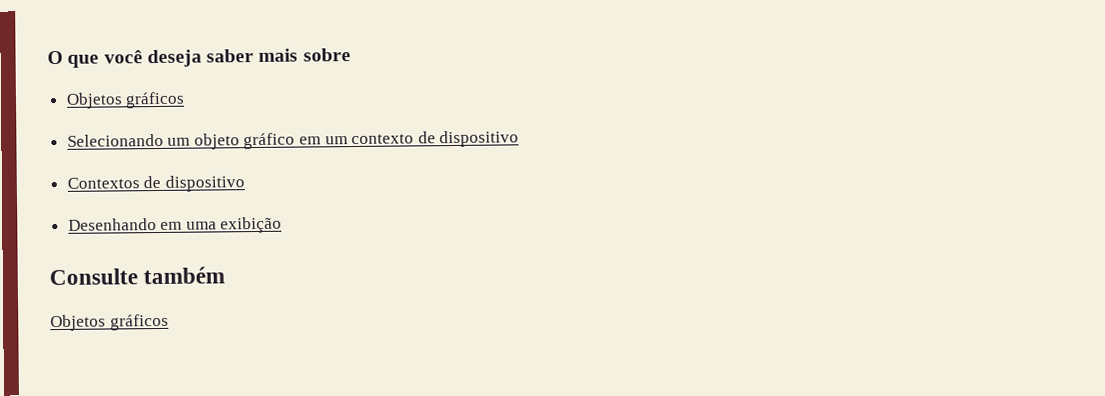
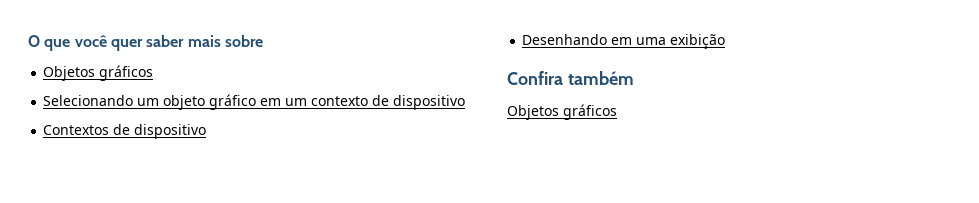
- O que você deseja saber mais sobre
+ O que você quer saber mais sobre
- Consulte também
+ Confira também

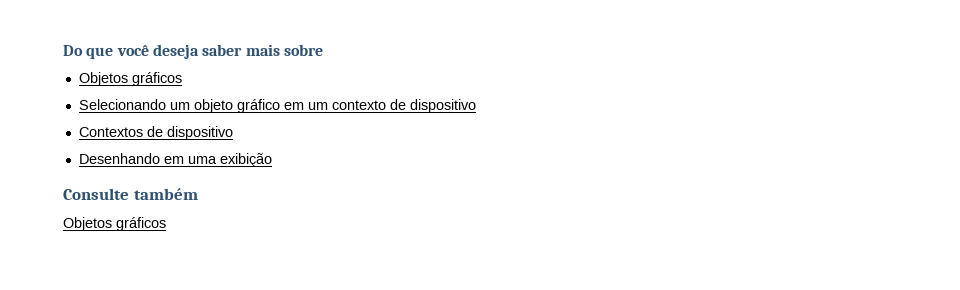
- O que você quer saber mais sobre
+ Do que você deseja saber mais sobre
- Confira também
+ Consulte também

